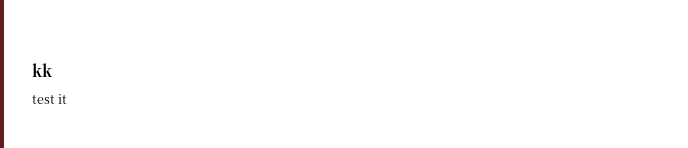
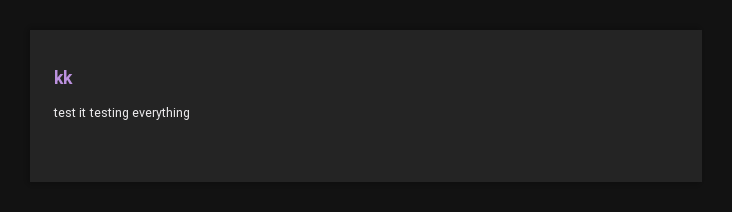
- test it
+ test it testing everything

